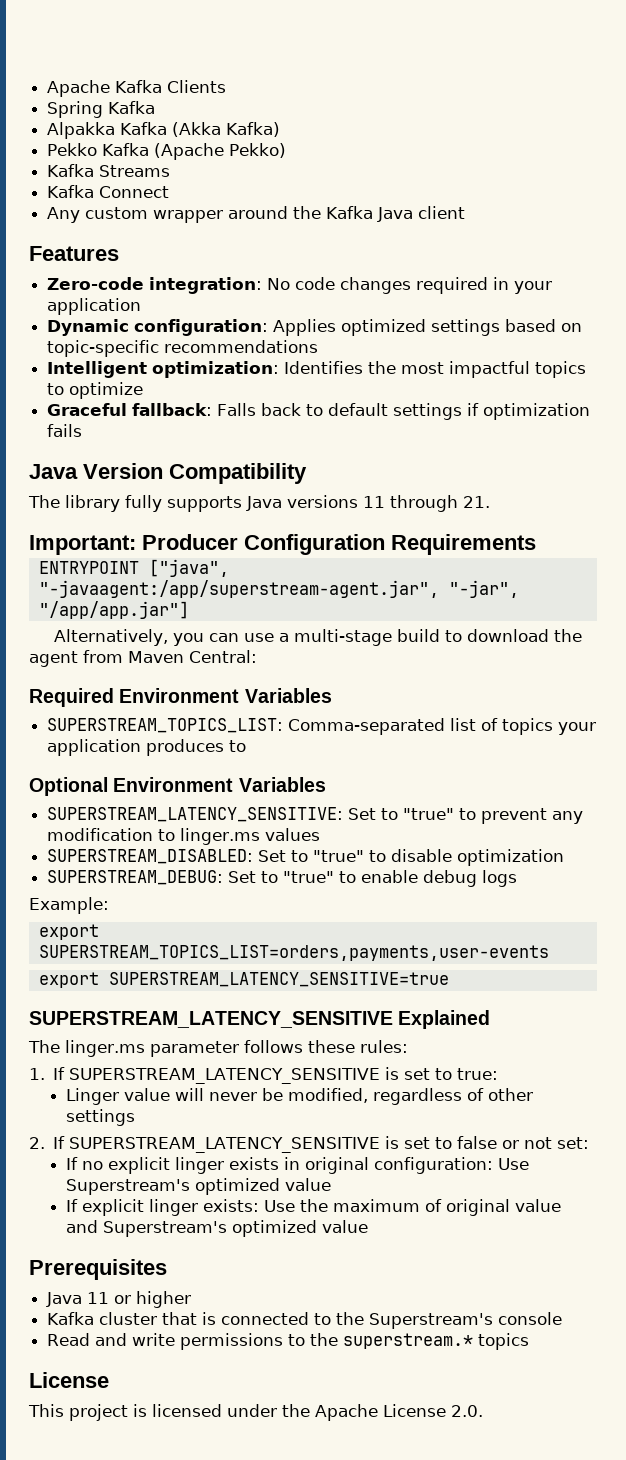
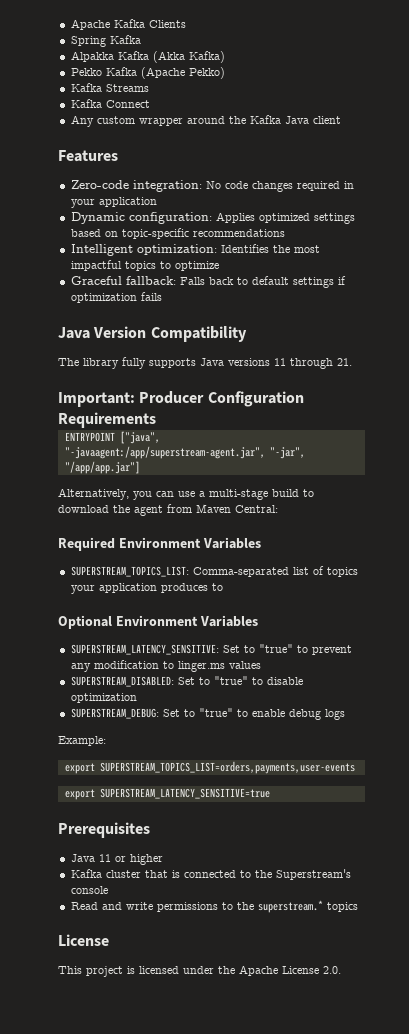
- SUPERSTREAM_LATENCY_SENSITIVE Explained
- The linger.ms parameter follows these rules:
- 1. If SUPERSTREAM_LATENCY_SENSITIVE is set to true:
- Linger value will never be modified, regardless of other settings
- 2. If SUPERSTREAM_LATENCY_SENSITIVE is set to false or not set:
- If no explicit linger exists in original configuration: Use Superstream's optimized value
- If explicit linger exists: Use the maximum of original value and Superstream's optimized value

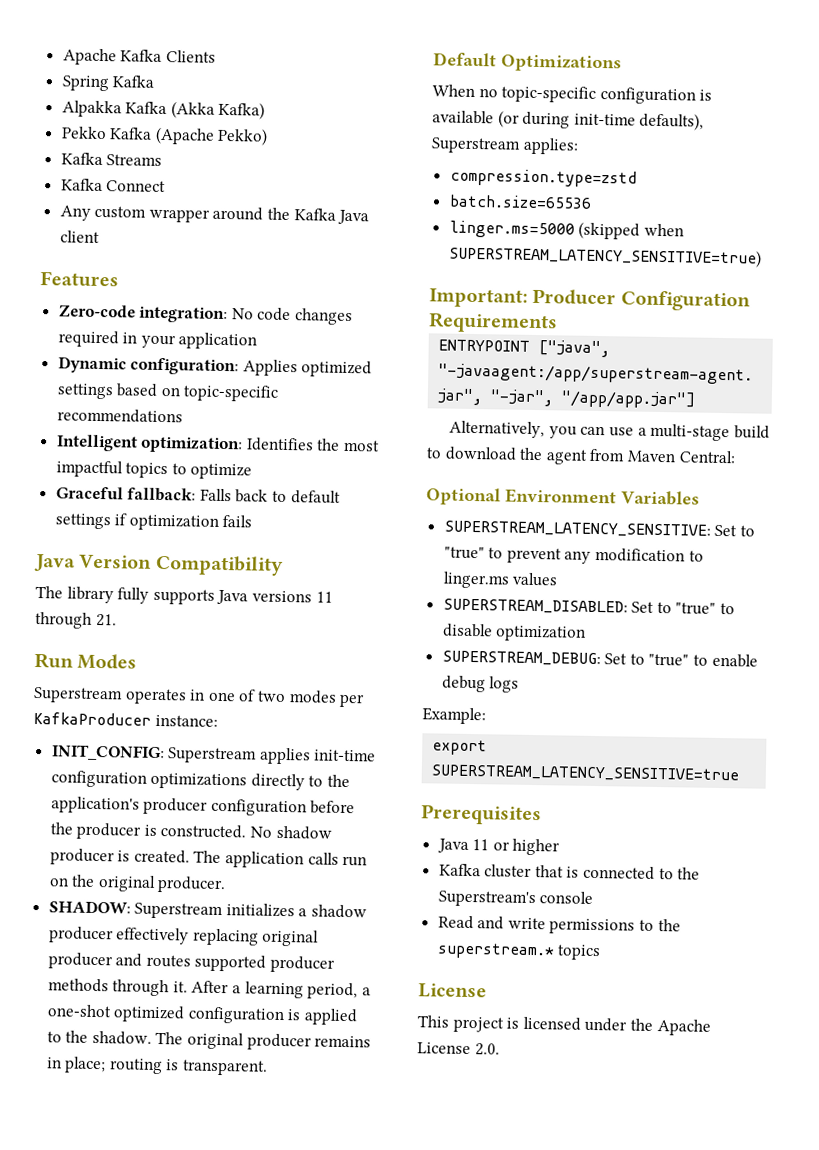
+ Run Modes
+ Superstream operates in one of two modes per KafkaProducer instance:
+ INIT_CONFIG: Superstream applies init-time configuration optimizations directly to the application's producer configuration before the producer is constructed. No shadow producer is created. The application calls run on the original producer.
+ SHADOW: Superstream initializes a shadow producer effectively replacing original producer and routes supported producer methods through it. After a learning period, a one-shot optimized configuration is applied to the shadow. The original producer remains in place; routing is transparent.
+ Default Optimizations
+ When no topic-specific configuration is available (or during init-time defaults), Superstream applies:
+ compression.type=zstd
+ batch.size=65536
+ linger.ms=5000 (skipped when SUPERSTREAM_LATENCY_SENSITIVE=true)
- Required Environment Variables
- SUPERSTREAM_TOPICS_LIST: Comma-separated list of topics your application produces to
- export SUPERSTREAM_TOPICS_LIST=orders,payments,user-events

